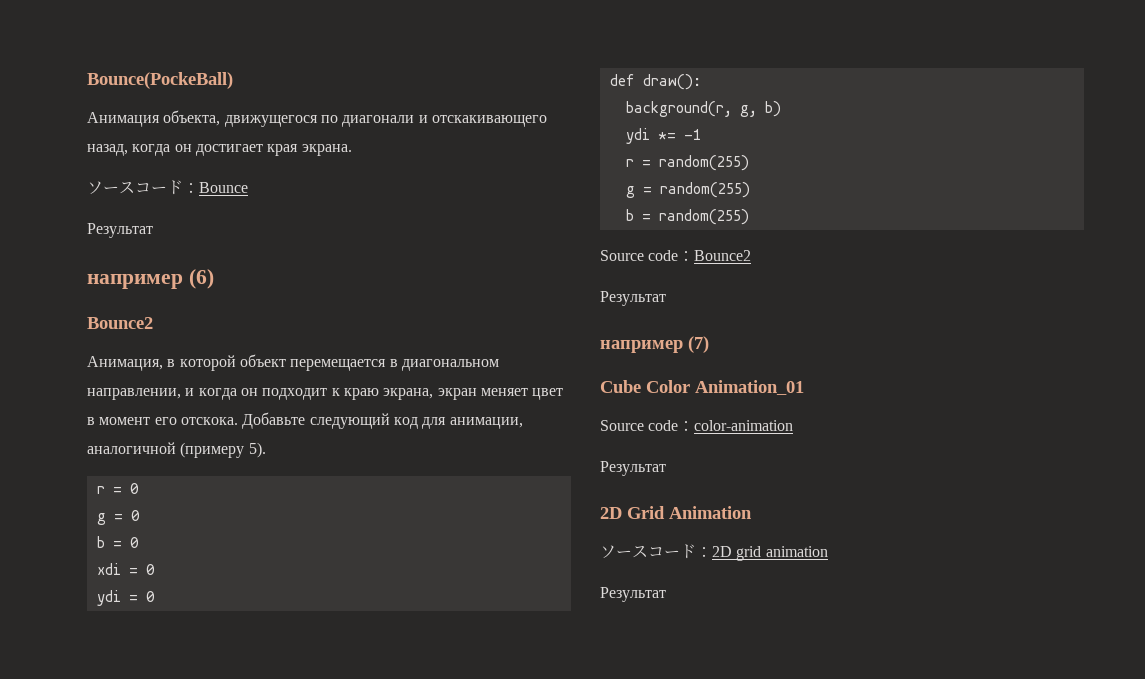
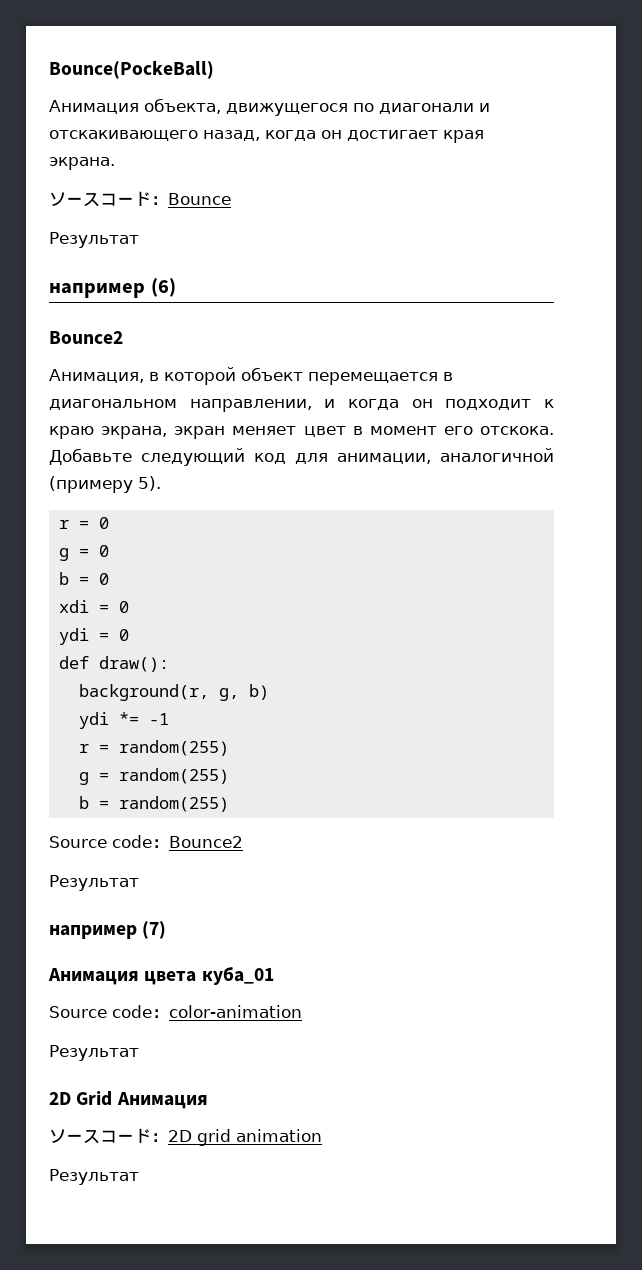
- Cube Color Animation_01
+ Анимация цвета куба_01
- 2D Grid Animation
+ 2D Grid Анимация

